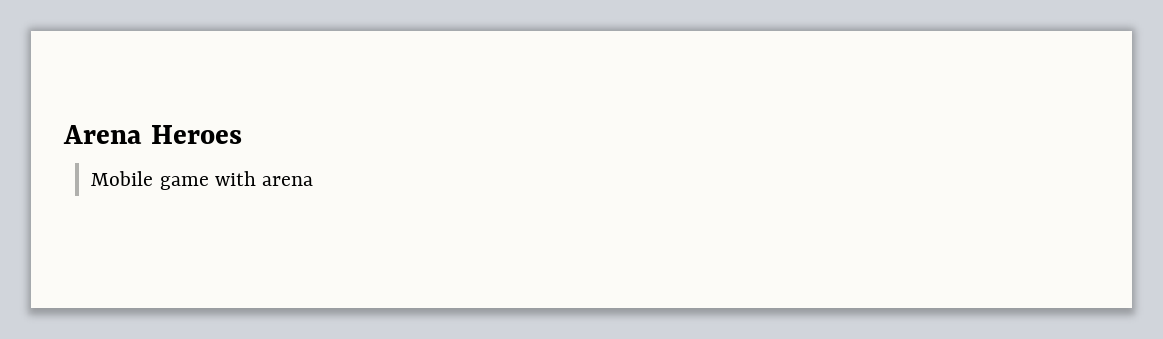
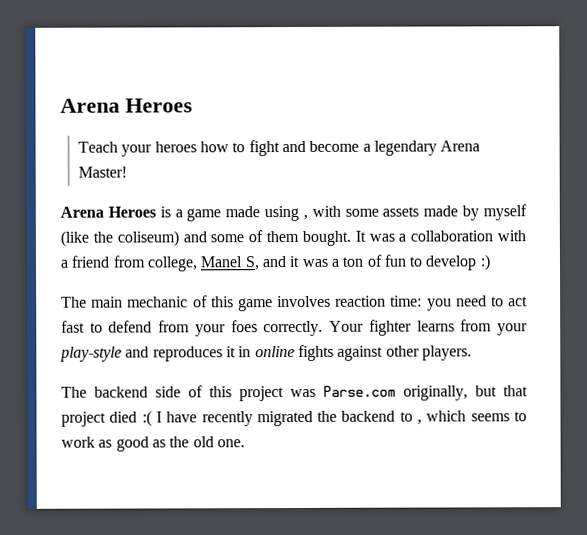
- Mobile game with arena
+ Teach your heroes how to fight and become a legendary Arena Master!
+ Arena Heroes is a game made using , with some assets made by myself (like the coliseum) and some of them bought. It was a collaboration with a friend from college, Manel S, and it was a ton of fun to develop :)
+ The main mechanic of this game involves reaction time: you need to act fast to defend from your foes correctly. Your fighter learns from your play-style and reproduces it in online fights against other players.
+ The backend side of this project was Parse.com originally, but that project died :( I have recently migrated the backend to , which seems to work as good as the old one.

